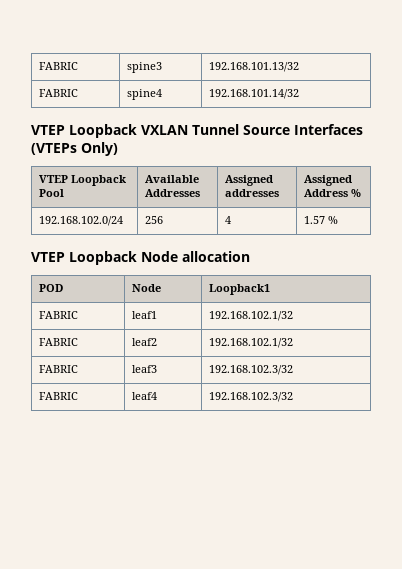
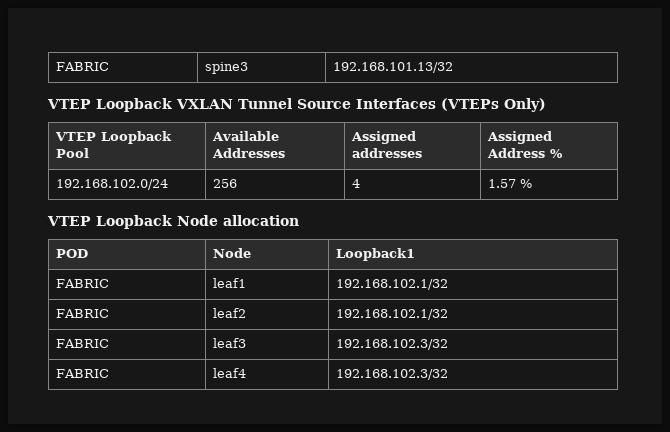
- FABRIC | spine4 | 192.168.101.14/32

